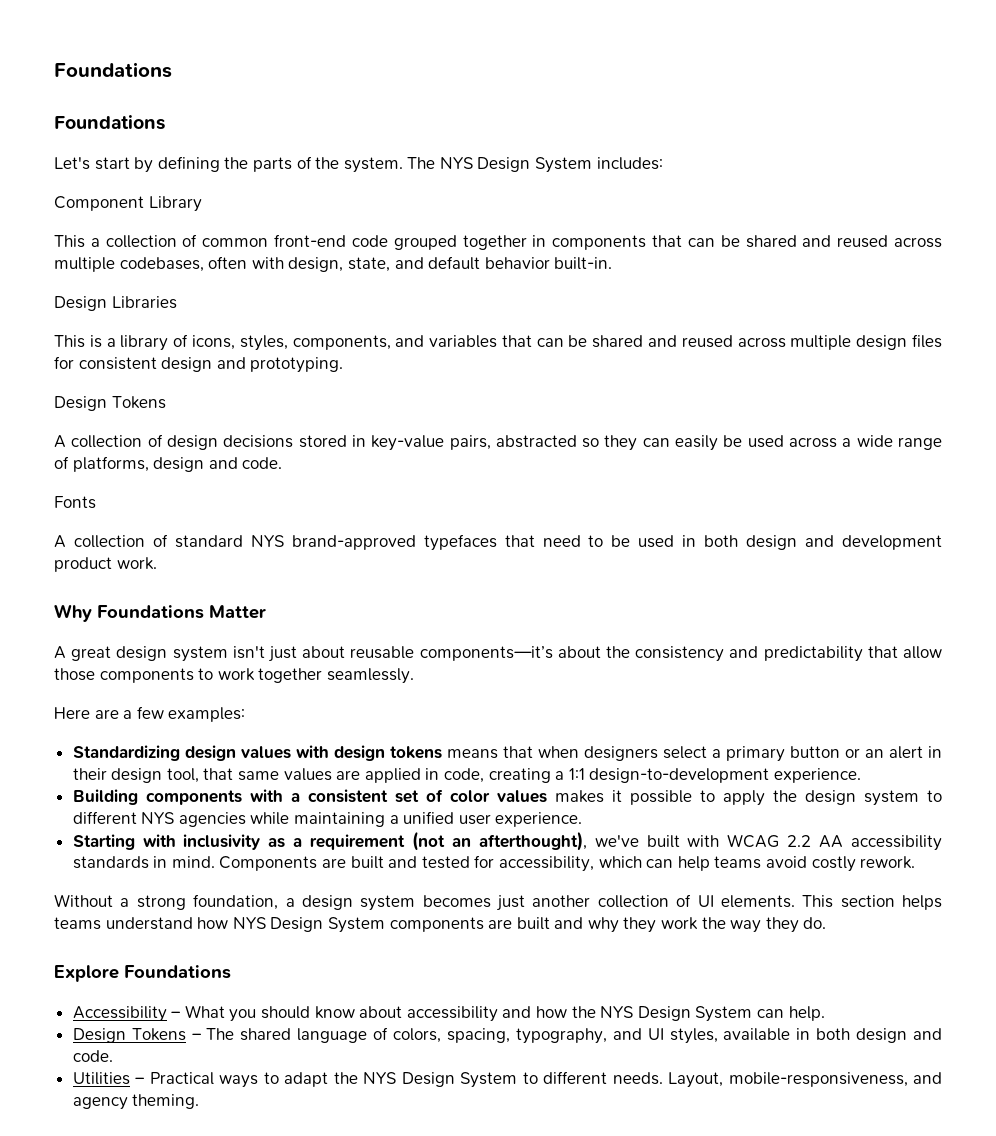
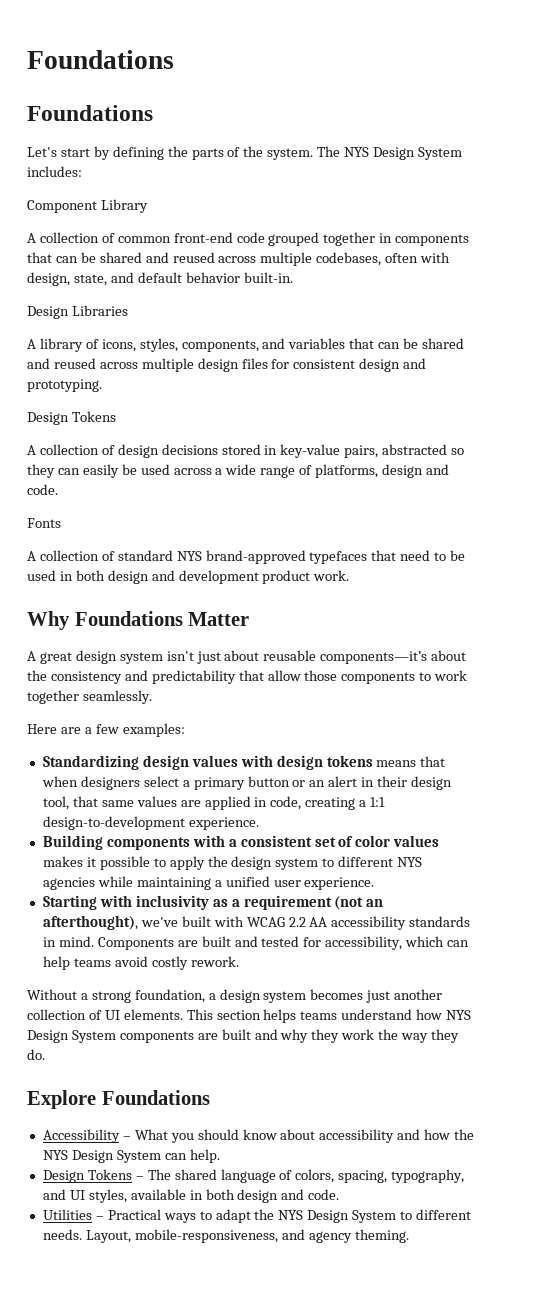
- This a collection of common front-end code grouped together in components that can be shared and reused across multiple codebases, often with design, state, and default behavior built-in.
+ A collection of common front-end code grouped together in components that can be shared and reused across multiple codebases, often with design, state, and default behavior built-in.
- This is a library of icons, styles, components, and variables that can be shared and reused across multiple design files for consistent design and prototyping.
+ A library of icons, styles, components, and variables that can be shared and reused across multiple design files for consistent design and prototyping.

